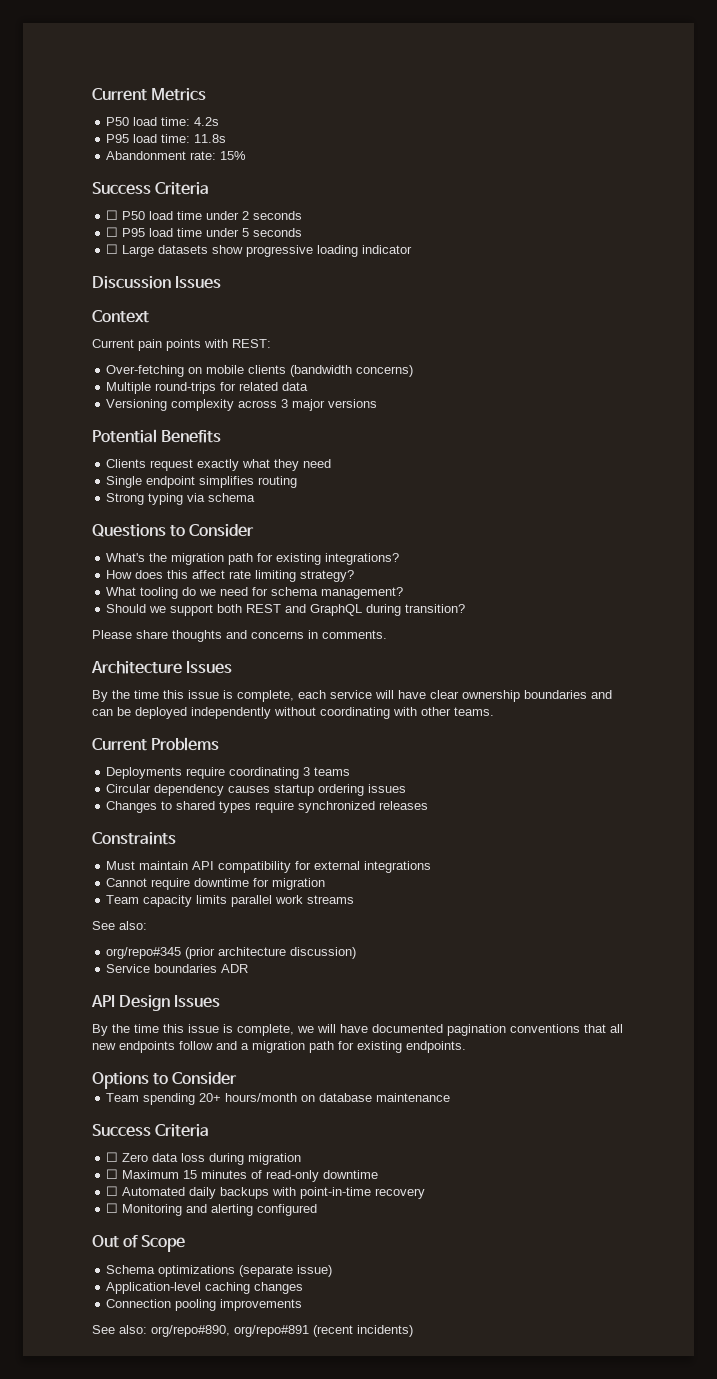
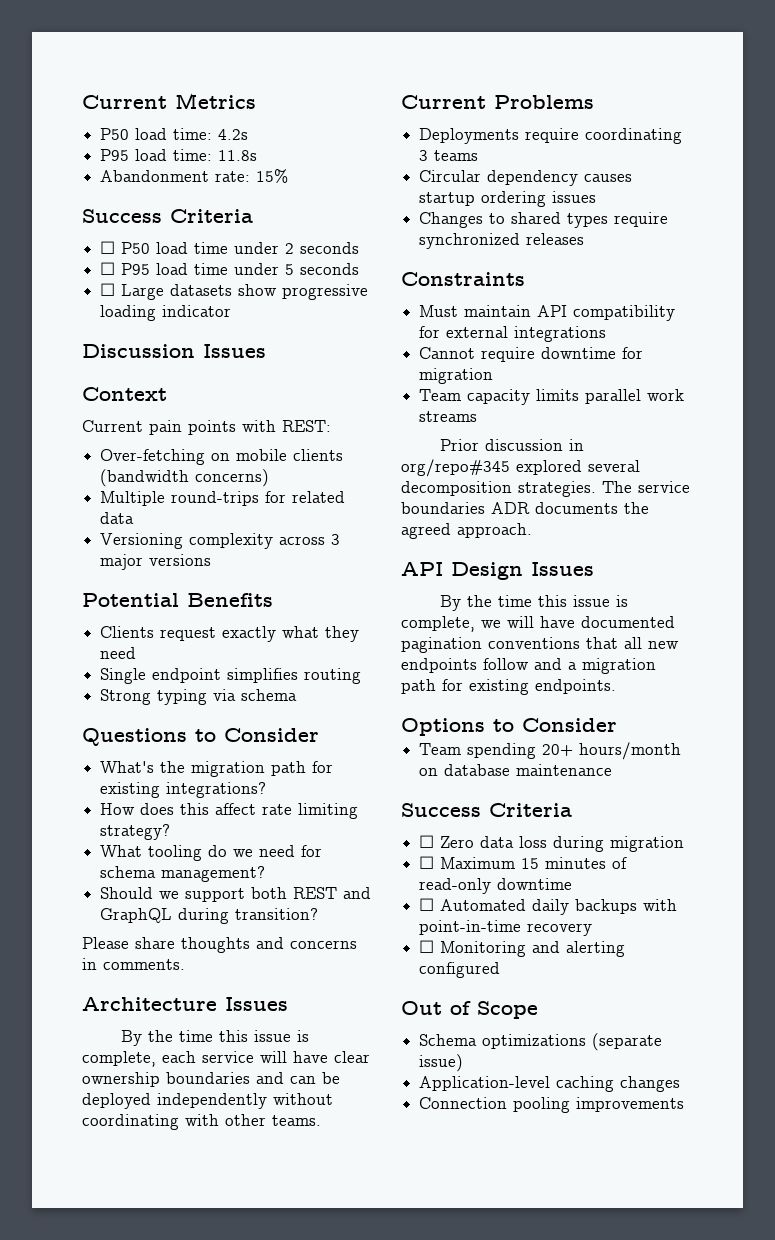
  Team capacity limits parallel work streams
- See also:
- org/repo#345 (prior architecture discussion)
- Service boundaries ADR
+ Prior discussion in org/repo#345 explored several decomposition strategies. The service boundaries ADR documents the agreed approach.
- See also: org/repo#890, org/repo#891 (recent incidents)

